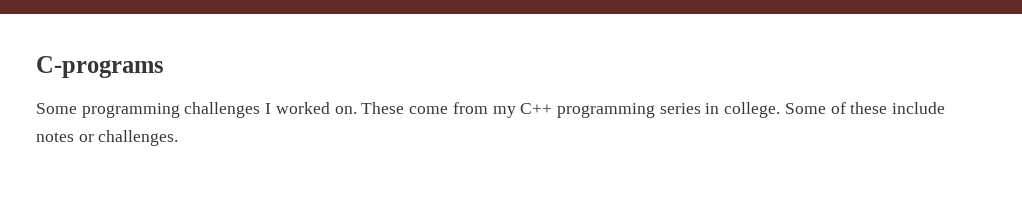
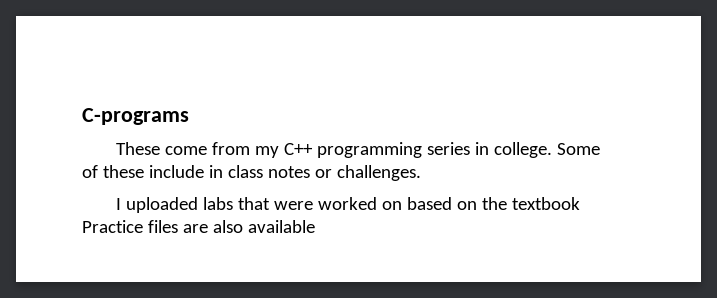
- Some programming challenges I worked on.
- Some of these include notes or challenges.
+ Some of these include in class notes or challenges.
+ I uploaded labs that were worked on based on the textbook Practice files are also available

